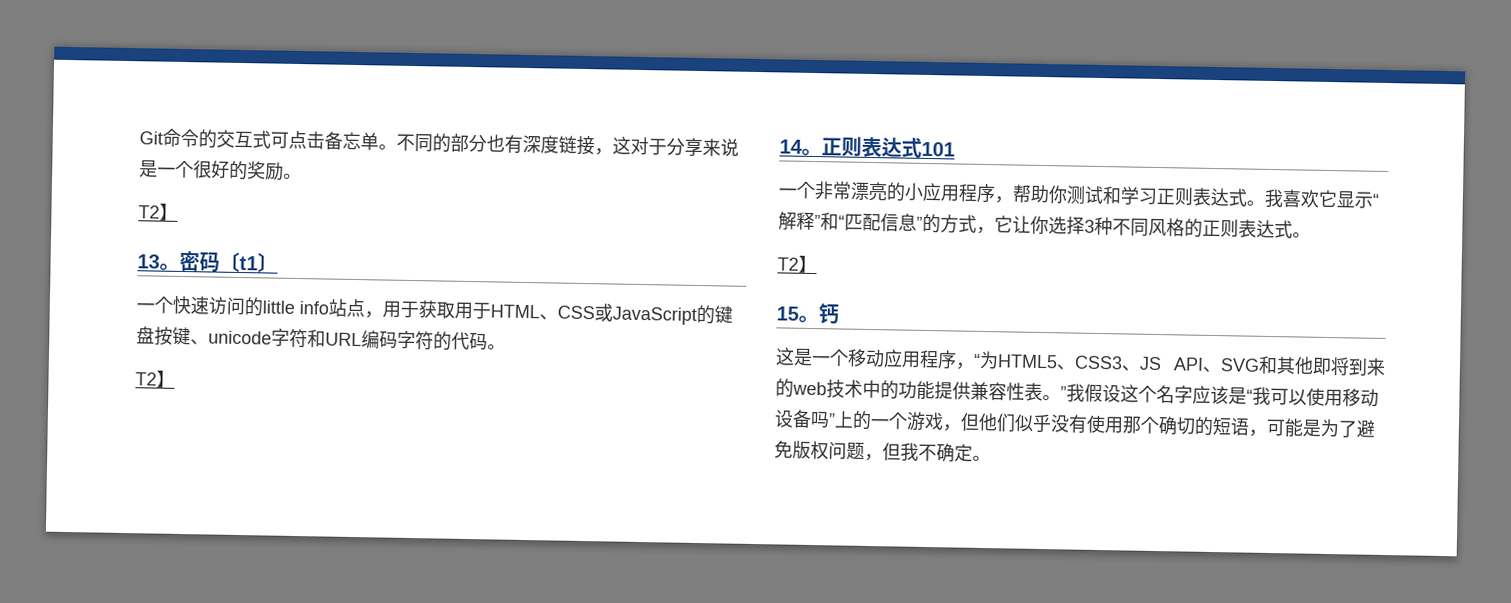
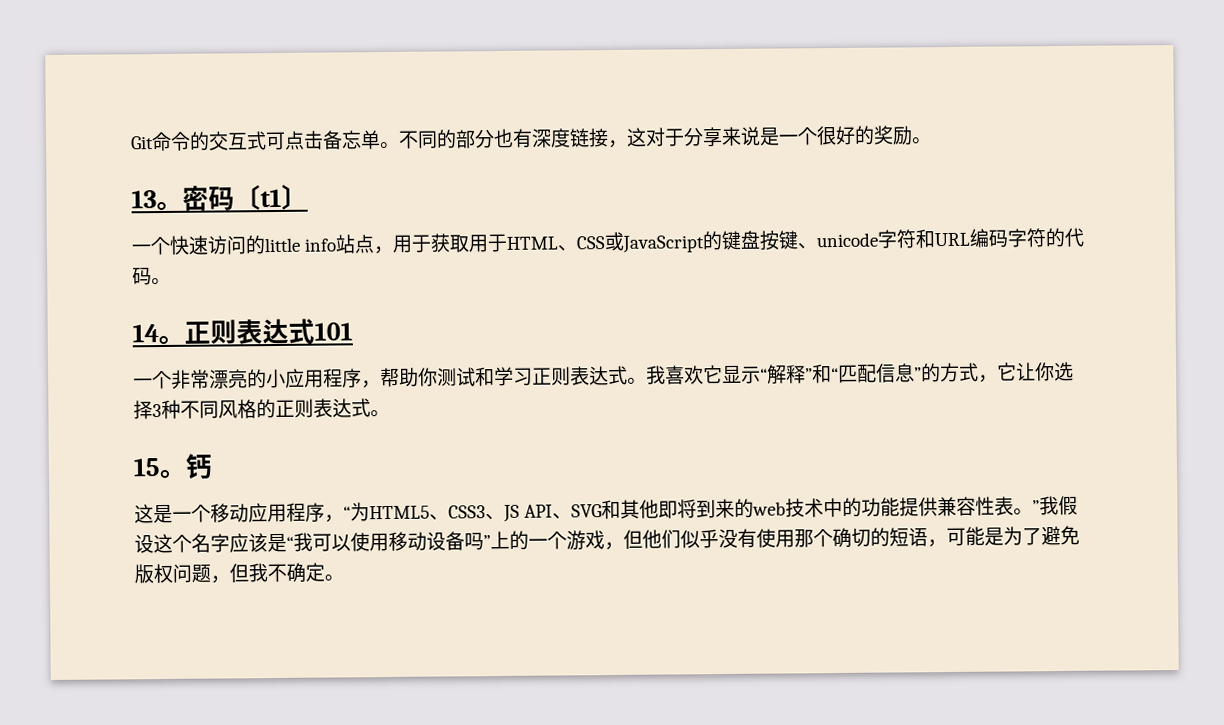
  不同的部分也有深度链接，这对于分享来说是一个很好的奖励。
- T2】
  一个快速访问的little info站点，用于获取用于HTML、CSS或JavaScript的键盘按键、unicode字符和URL编码字符的代码。
- T2】
  我喜欢它显示“解释”和“匹配信息”的方式，它让你选择3种不同风格的正则表达式。
- T2】

